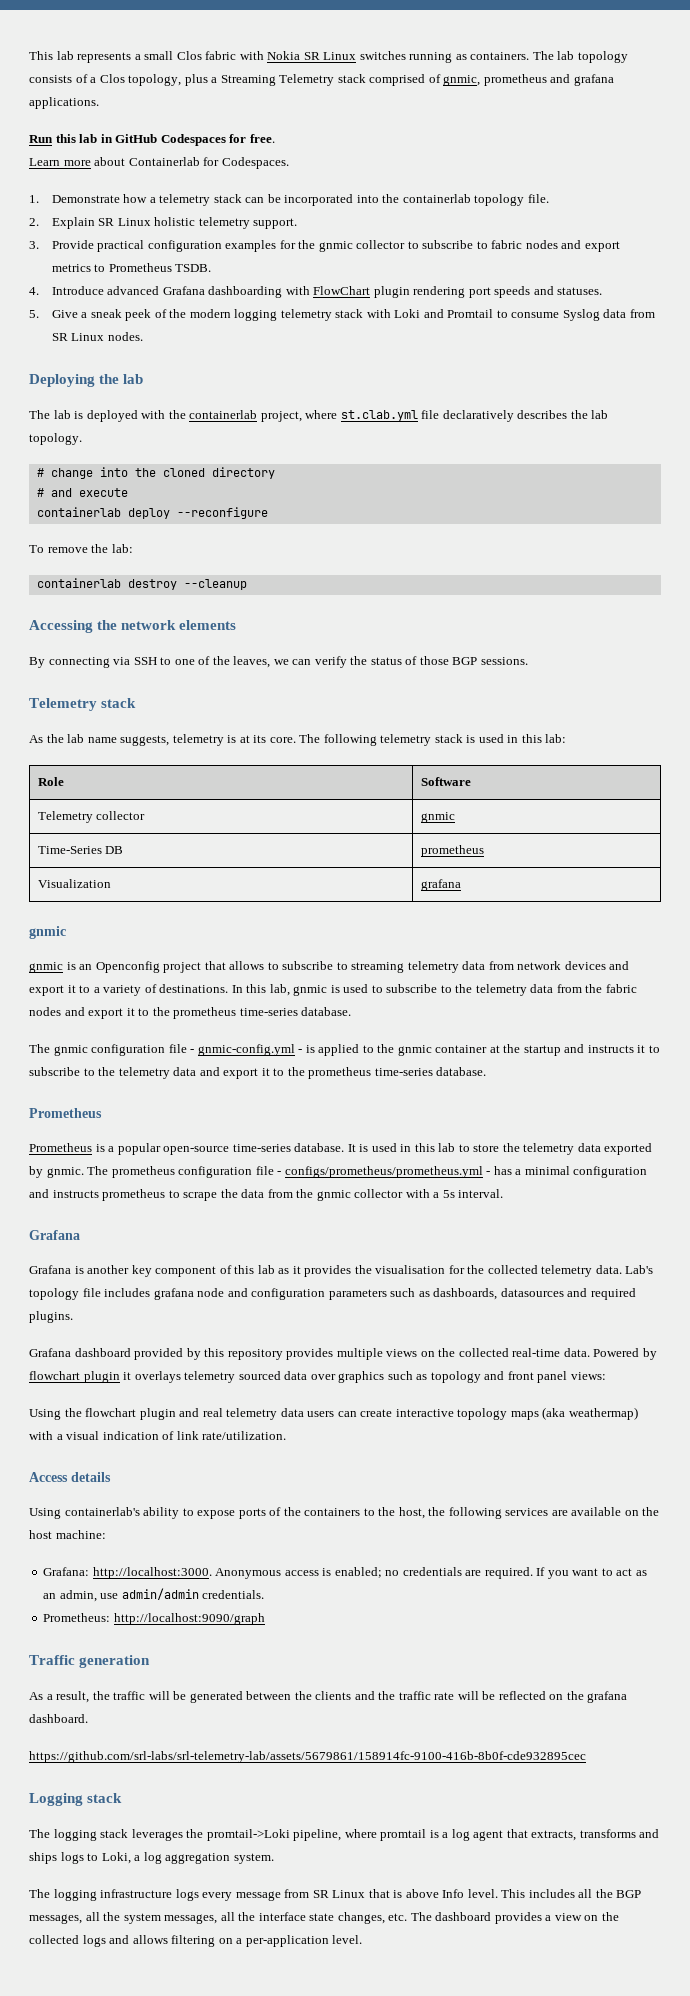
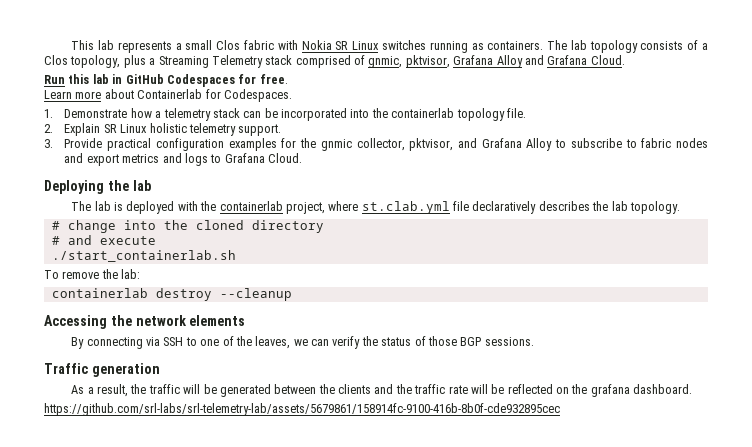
- The lab topology consists of a Clos topology, plus a Streaming Telemetry stack comprised of gnmic, prometheus and grafana applications.
+ The lab topology consists of a Clos topology, plus a Streaming Telemetry stack comprised of gnmic, pktvisor, Grafana Alloy and Grafana Cloud.
- 3. Provide practical configuration examples for the gnmic collector to subscribe to fabric nodes and export metrics to Prometheus TSDB.
- 4. Introduce advanced Grafana dashboarding with FlowChart plugin rendering port speeds and statuses.
- 5. Give a sneak peek of the modern logging telemetry stack with Loki and Promtail to consume Syslog data from SR Linux nodes.
+ 3. Provide practical configuration examples for the gnmic collector, pktvisor, and Grafana Alloy to subscribe to fabric nodes and export metrics and logs to Grafana Cloud.
- containerlab deploy --reconfigure
+ ./start_containerlab.sh
  By connecting via SSH to one of the leaves, we can verify the status of those BGP sessions.
- Telemetry stack
- As the lab name suggests, telemetry is at its core. The following telemetry stack is used in this lab:
- Role | Software
- Telemetry collector | gnmic
- Time-Series DB | prometheus
- Visualization | grafana
- gnmic
- gnmic is an Openconfig project that allows to subscribe to streaming telemetry data from network devices and export it to a variety of destinations. In this lab, gnmic is used to subscribe to the telemetry data from the fabric nodes and export it to the prometheus time-series database.
- The gnmic configuration file - gnmic-config.yml - is applied to the gnmic container at the startup and instructs it to subscribe to the telemetry data and export it to the prometheus time-series database.
- Prometheus
- Prometheus is a popular open-source time-series database. It is used in this lab to store the telemetry data exported by gnmic. The prometheus configuration file - configs/prometheus/prometheus.yml - has a minimal configuration and instructs prometheus to scrape the data from the gnmic collector with a 5s interval.
- Grafana
- Grafana is another key component of this lab as it provides the visualisation for the collected telemetry data. Lab's topology file includes grafana node and configuration parameters such as dashboards, datasources and required plugins.
- Grafana dashboard provided by this repository provides multiple views on the collected real-time data. Powered by flowchart plugin it overlays telemetry sourced data over graphics such as topology and front panel views:
- Using the flowchart plugin and real telemetry data users can create interactive topology maps (aka weathermap) with a visual indication of link rate/utilization.
- Access details
- Using containerlab's ability to expose ports of the containers to the host, the following services are available on the host machine:
- Grafana: http://localhost:3000. Anonymous access is enabled; no credentials are required. If you want to act as an admin, use admin/admin credentials.
- Prometheus: http://localhost:9090/graph
- Logging stack
- The logging stack leverages the promtail->Loki pipeline, where promtail is a log agent that extracts, transforms and ships logs to Loki, a log aggregation system.
- The logging infrastructure logs every message from SR Linux that is above Info level. This includes all the BGP messages, all the system messages, all the interface state changes, etc. The dashboard provides a view on the collected logs and allows filtering on a per-application level.

